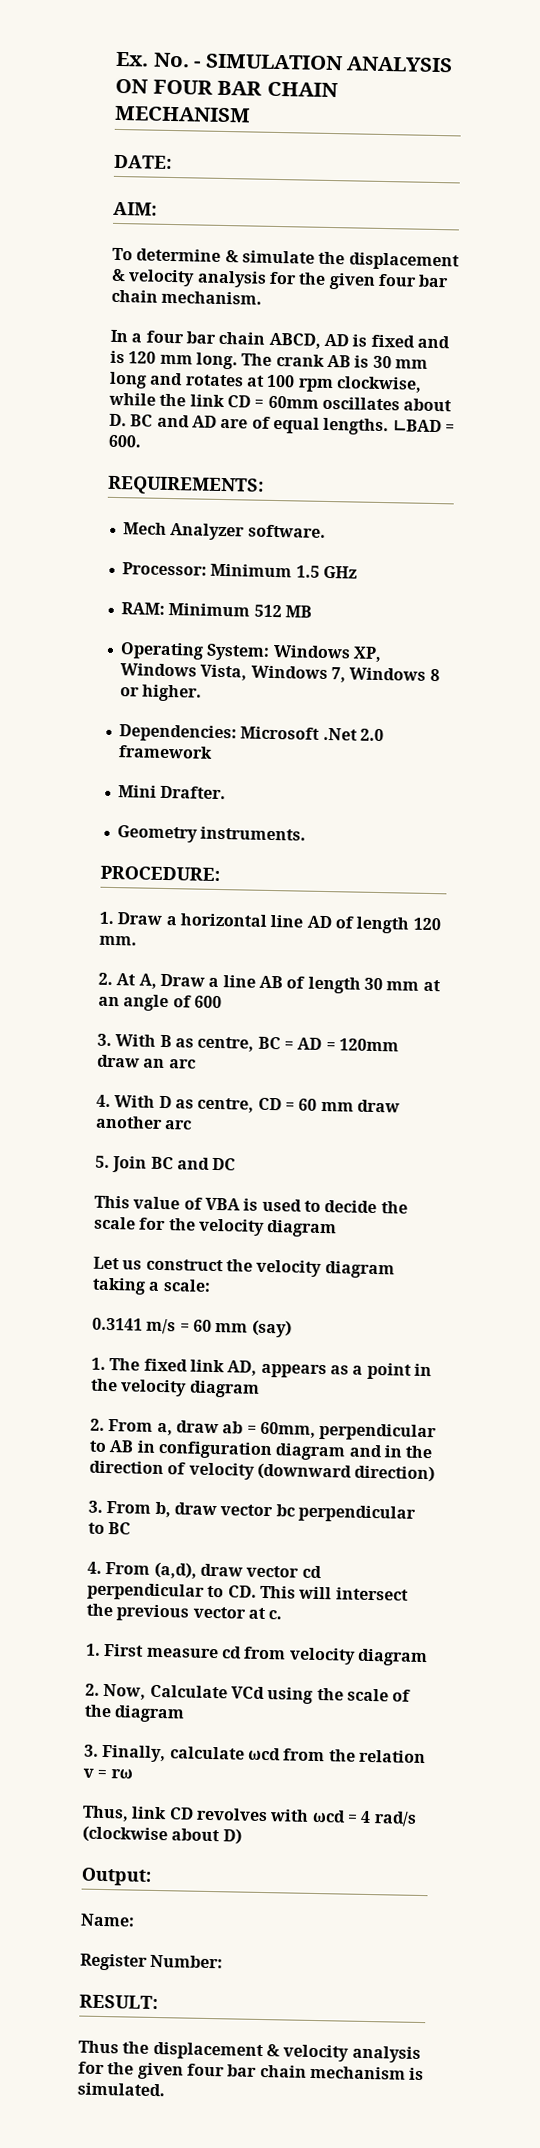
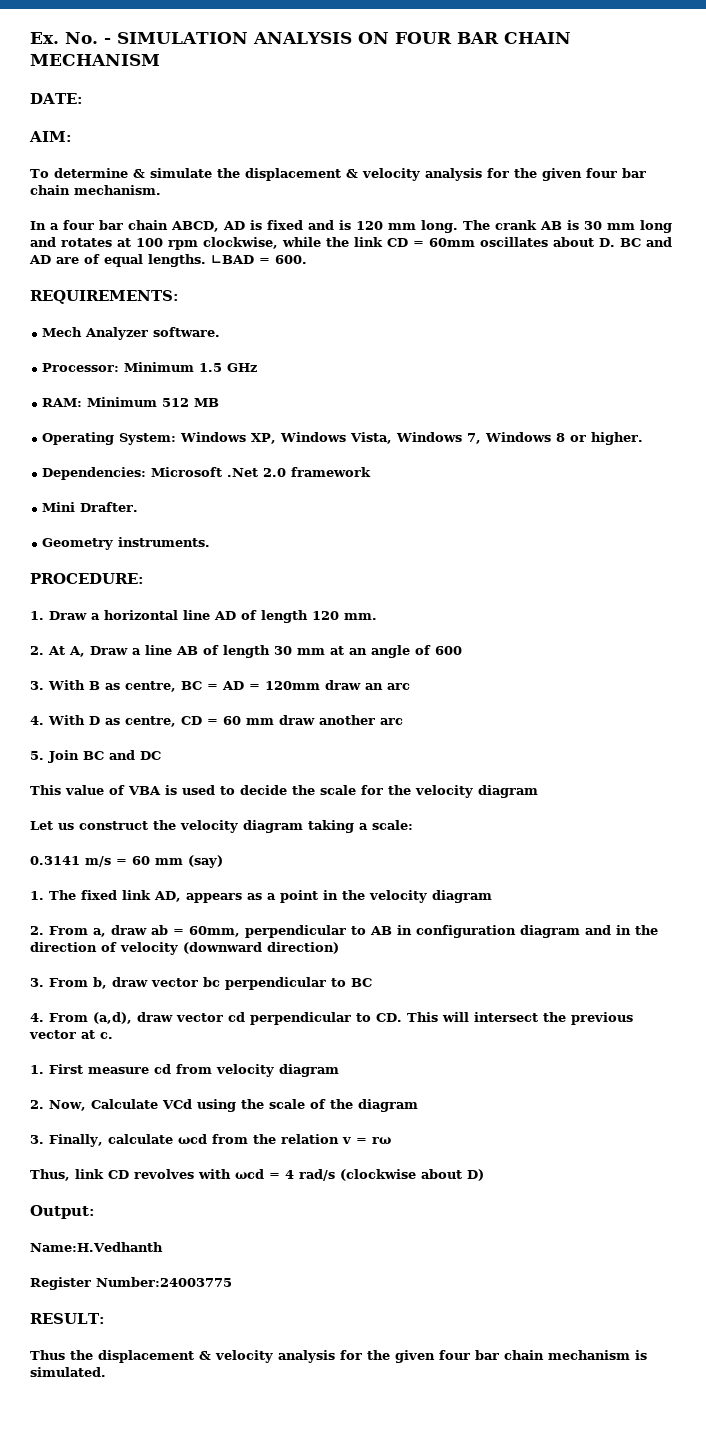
- Name:
+ Name:H.Vedhanth
- Register Number:
+ Register Number:24003775

